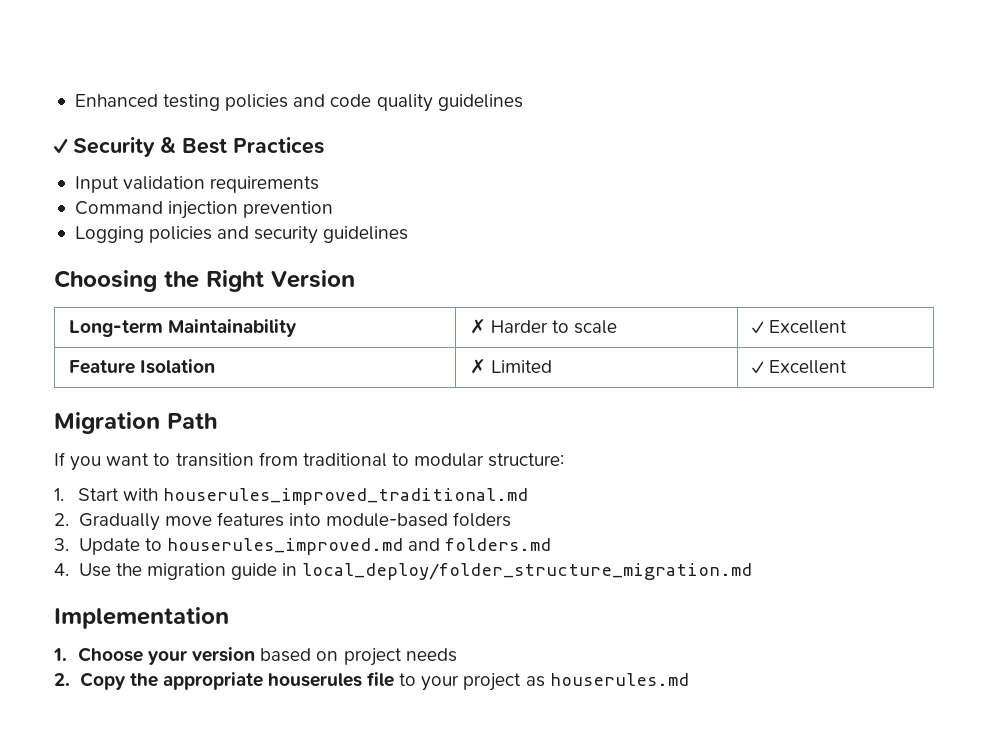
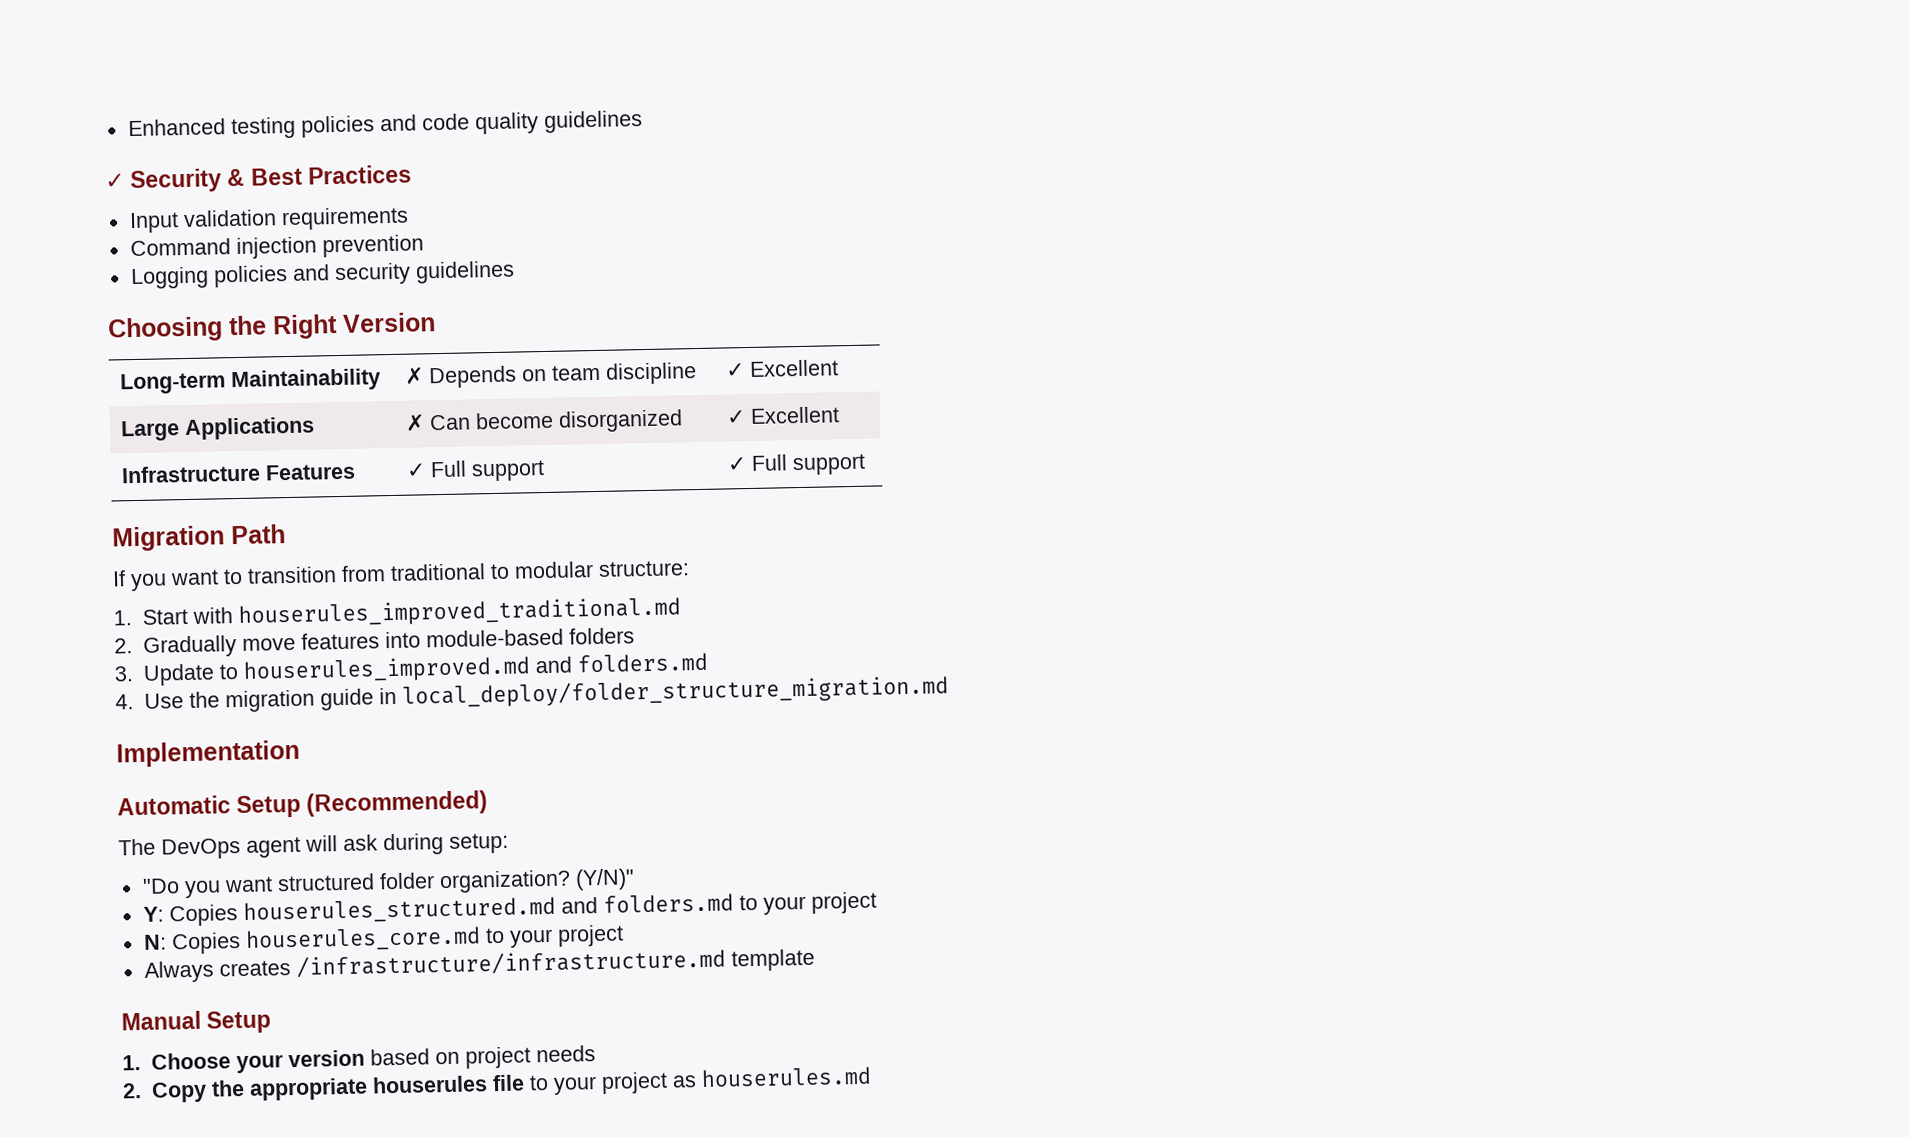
- Long-term Maintainability | ✗ Harder to scale | ✓ Excellent
- Feature Isolation | ✗ Limited | ✓ Excellent
+ Long-term Maintainability | ✗ Depends on team discipline | ✓ Excellent
+ Large Applications | ✗ Can become disorganized | ✓ Excellent
+ Infrastructure Features | ✓ Full support | ✓ Full support
+ Automatic Setup (Recommended)
+ The DevOps agent will ask during setup:
+ "Do you want structured folder organization? (Y/N)"
+ Y: Copies houserules_structured.md and folders.md to your project
+ N: Copies houserules_core.md to your project
+ Always creates /infrastructure/infrastructure.md template
+ Manual Setup

